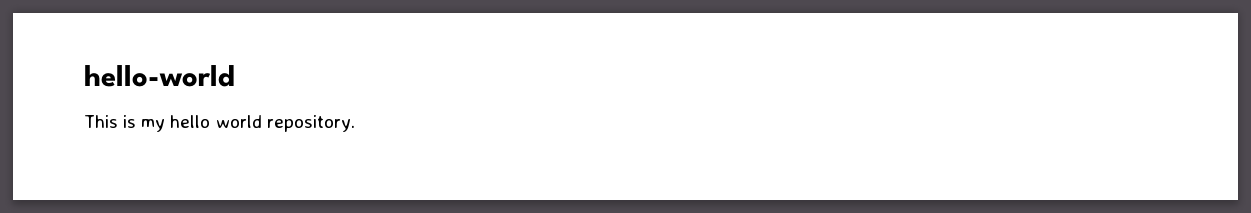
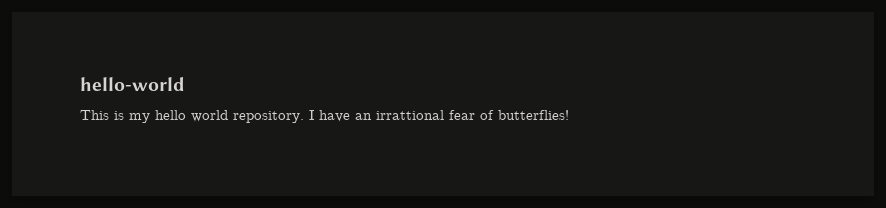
+ I have an irrattional fear of butterflies!

